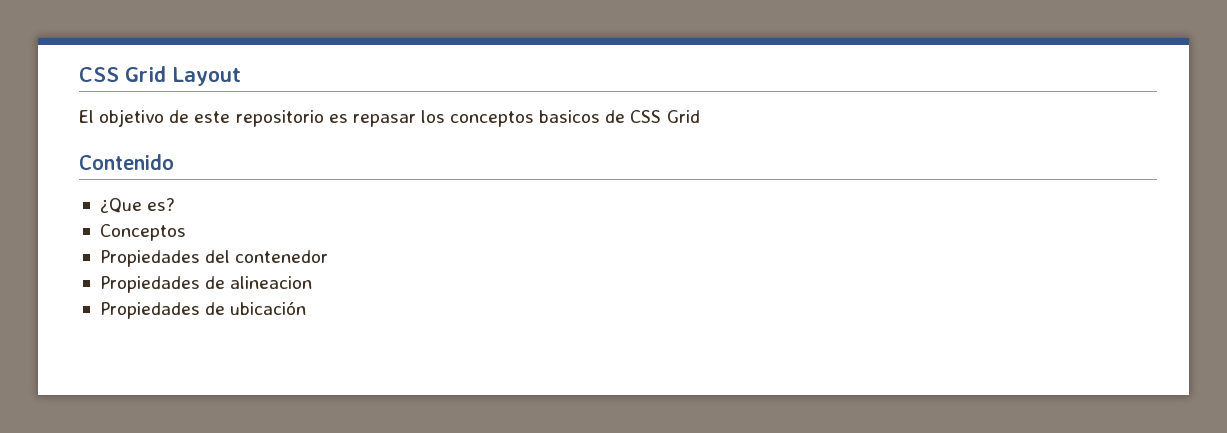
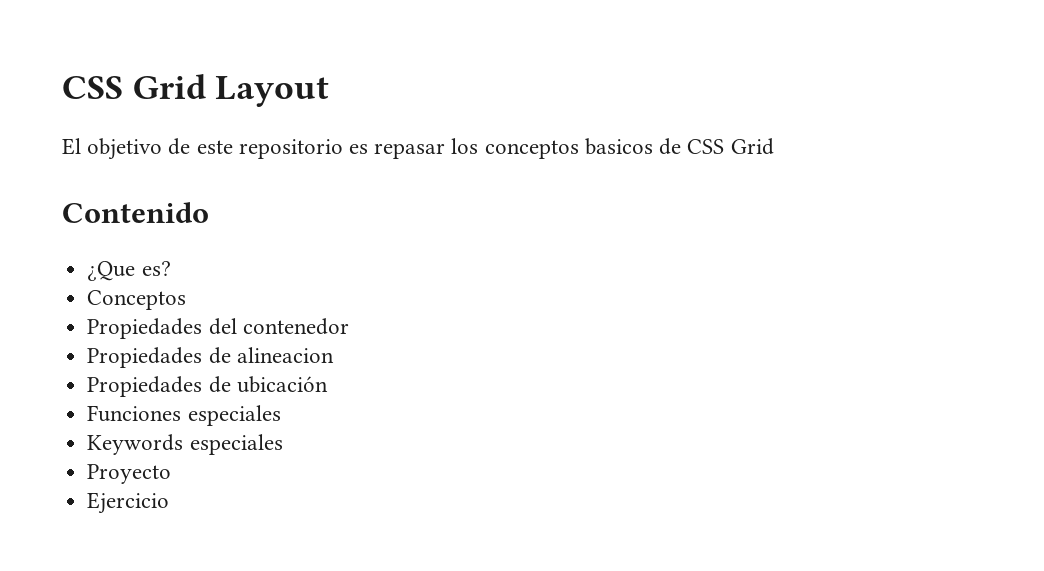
+ Funciones especiales
+ Keywords especiales
+ Proyecto
+ Ejercicio

